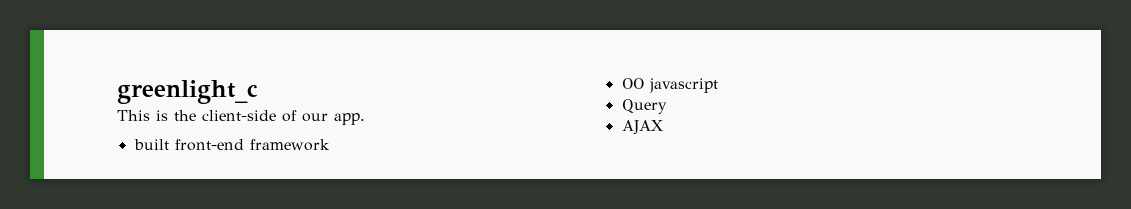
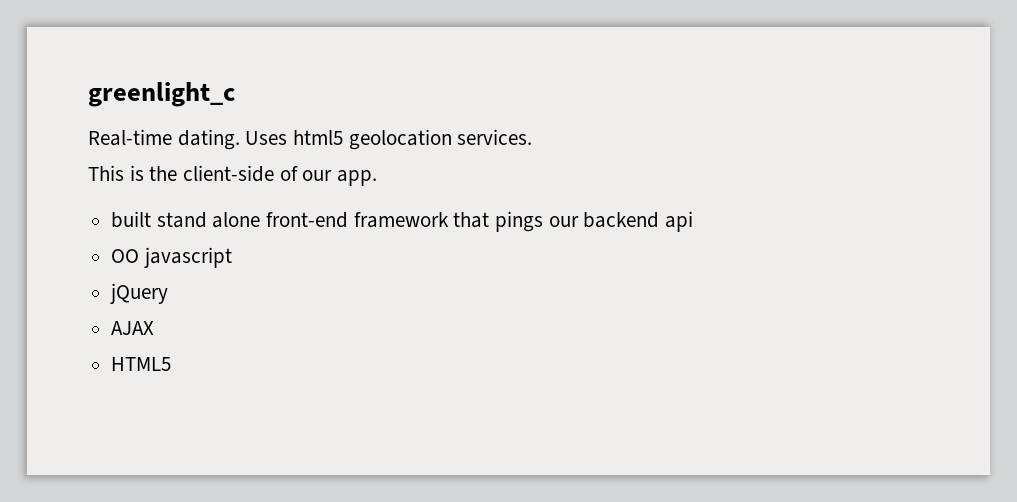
+ Real-time dating. Uses html5 geolocation services.
- built front-end framework
+ built stand alone front-end framework that pings our backend api
- Query
+ jQuery
+ HTML5

